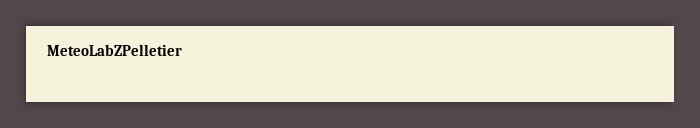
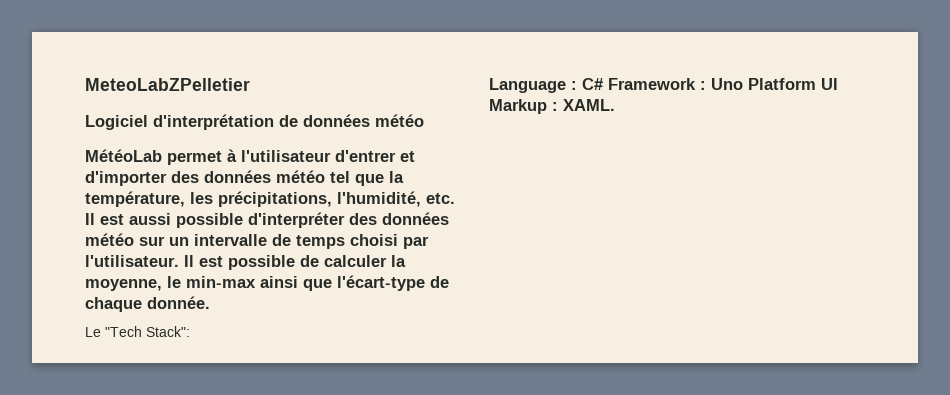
+ Logiciel d'interprétation de données météo
+ MétéoLab permet à l'utilisateur d'entrer et d'importer des données météo tel que la température, les précipitations, l'humidité, etc. Il est aussi possible d'interpréter des données météo sur un intervalle de temps choisi par l'utilisateur. Il est possible de calculer la moyenne, le min-max ainsi que l'écart-type de chaque donnée.
+ Le "Tech Stack":
+ Language : C# Framework : Uno Platform UI Markup : XAML.

